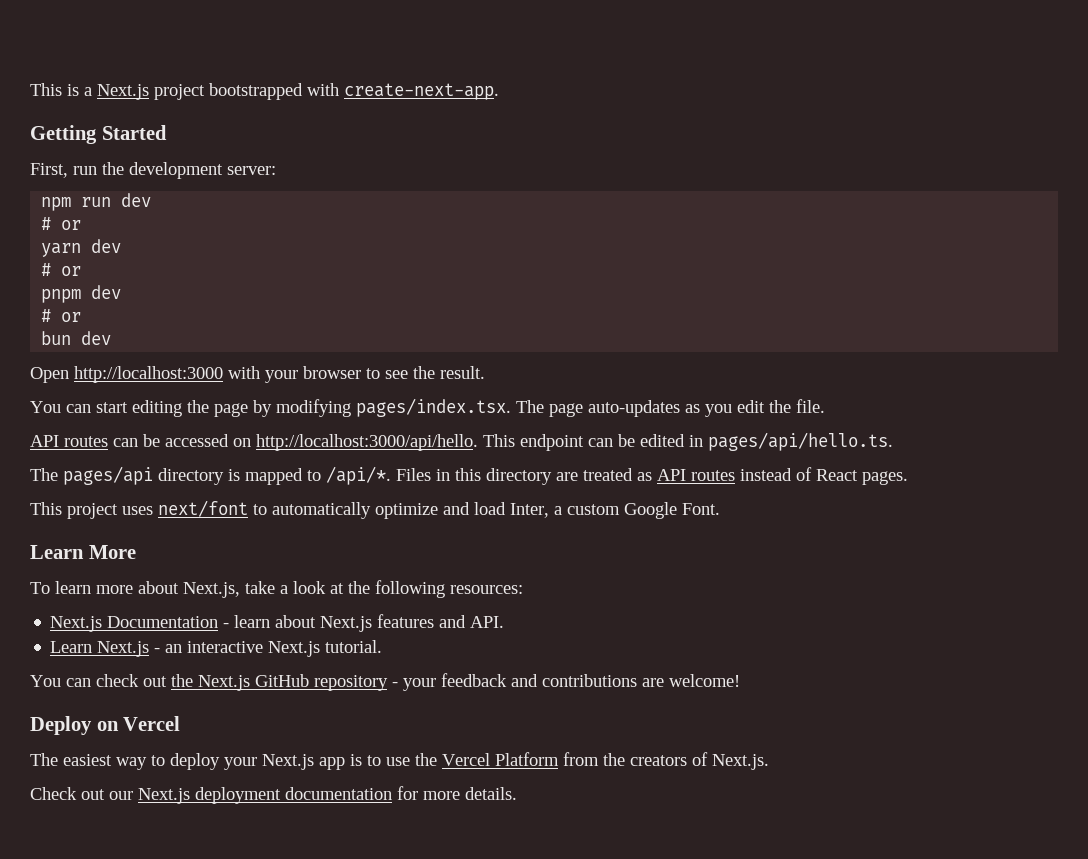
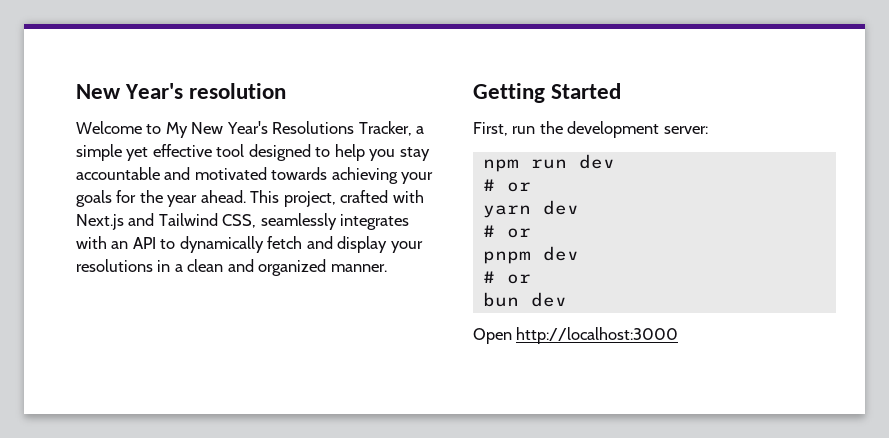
- This is a Next.js project bootstrapped with create-next-app.
+ New Year's resolution
+ Welcome to My New Year's Resolutions Tracker, a simple yet effective tool designed to help you stay accountable and motivated towards achieving your goals for the year ahead. This project, crafted with Next.js and Tailwind CSS, seamlessly integrates with an API to dynamically fetch and display your resolutions in a clean and organized manner.
- Open http://localhost:3000 with your browser to see the result.
- You can start editing the page by modifying pages/index.tsx. The page auto-updates as you edit the file.
- API routes can be accessed on http://localhost:3000/api/hello. This endpoint can be edited in pages/api/hello.ts.
- The pages/api directory is mapped to /api/*. Files in this directory are treated as API routes instead of React pages.
- This project uses next/font to automatically optimize and load Inter, a custom Google Font.
- Learn More
- To learn more about Next.js, take a look at the following resources:
- Next.js Documentation - learn about Next.js features and API.
- Learn Next.js - an interactive Next.js tutorial.
- You can check out the Next.js GitHub repository - your feedback and contributions are welcome!
- Deploy on Vercel
- The easiest way to deploy your Next.js app is to use the Vercel Platform from the creators of Next.js.
- Check out our Next.js deployment documentation for more details.
+ Open http://localhost:3000

